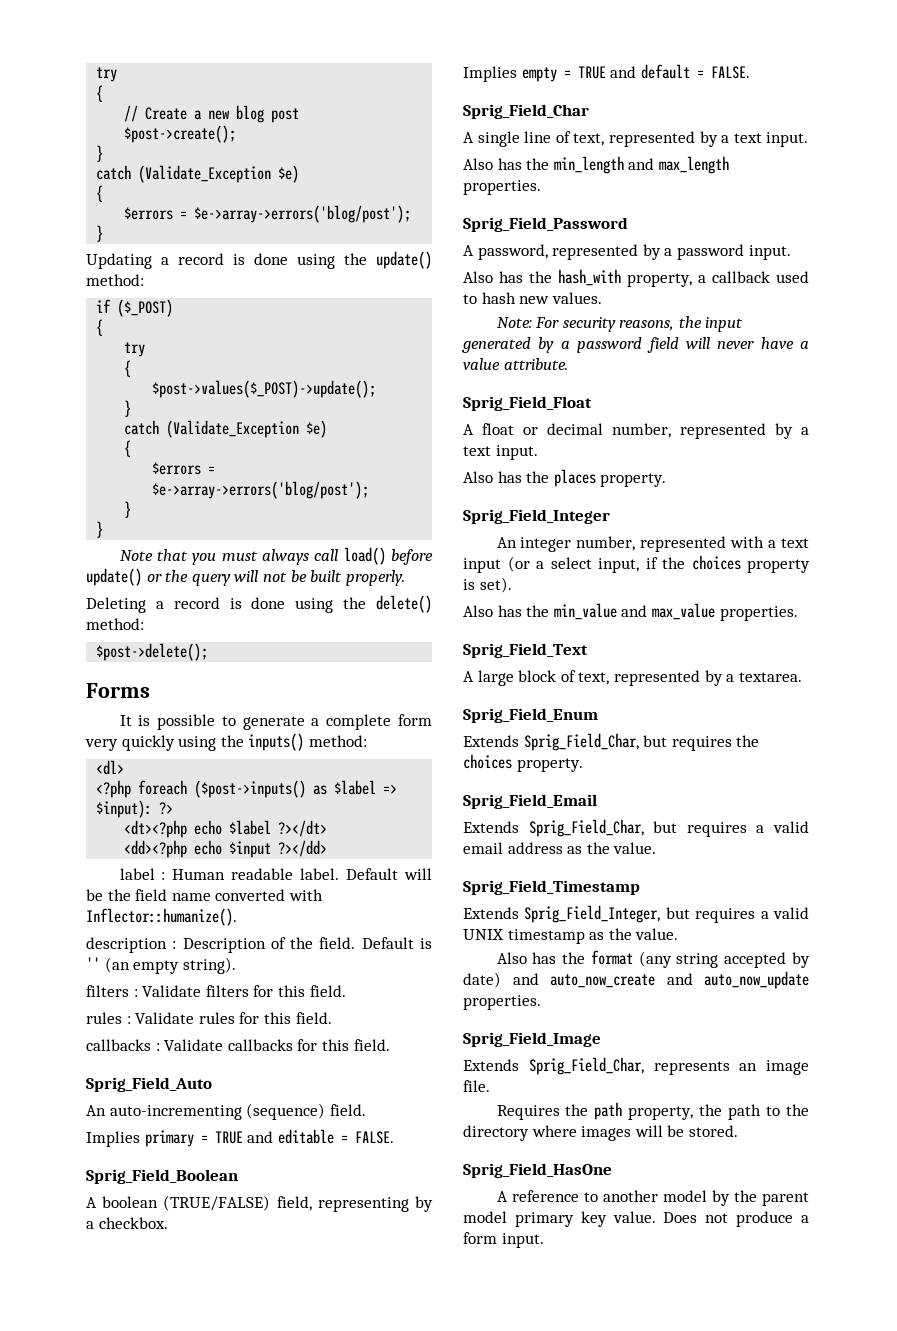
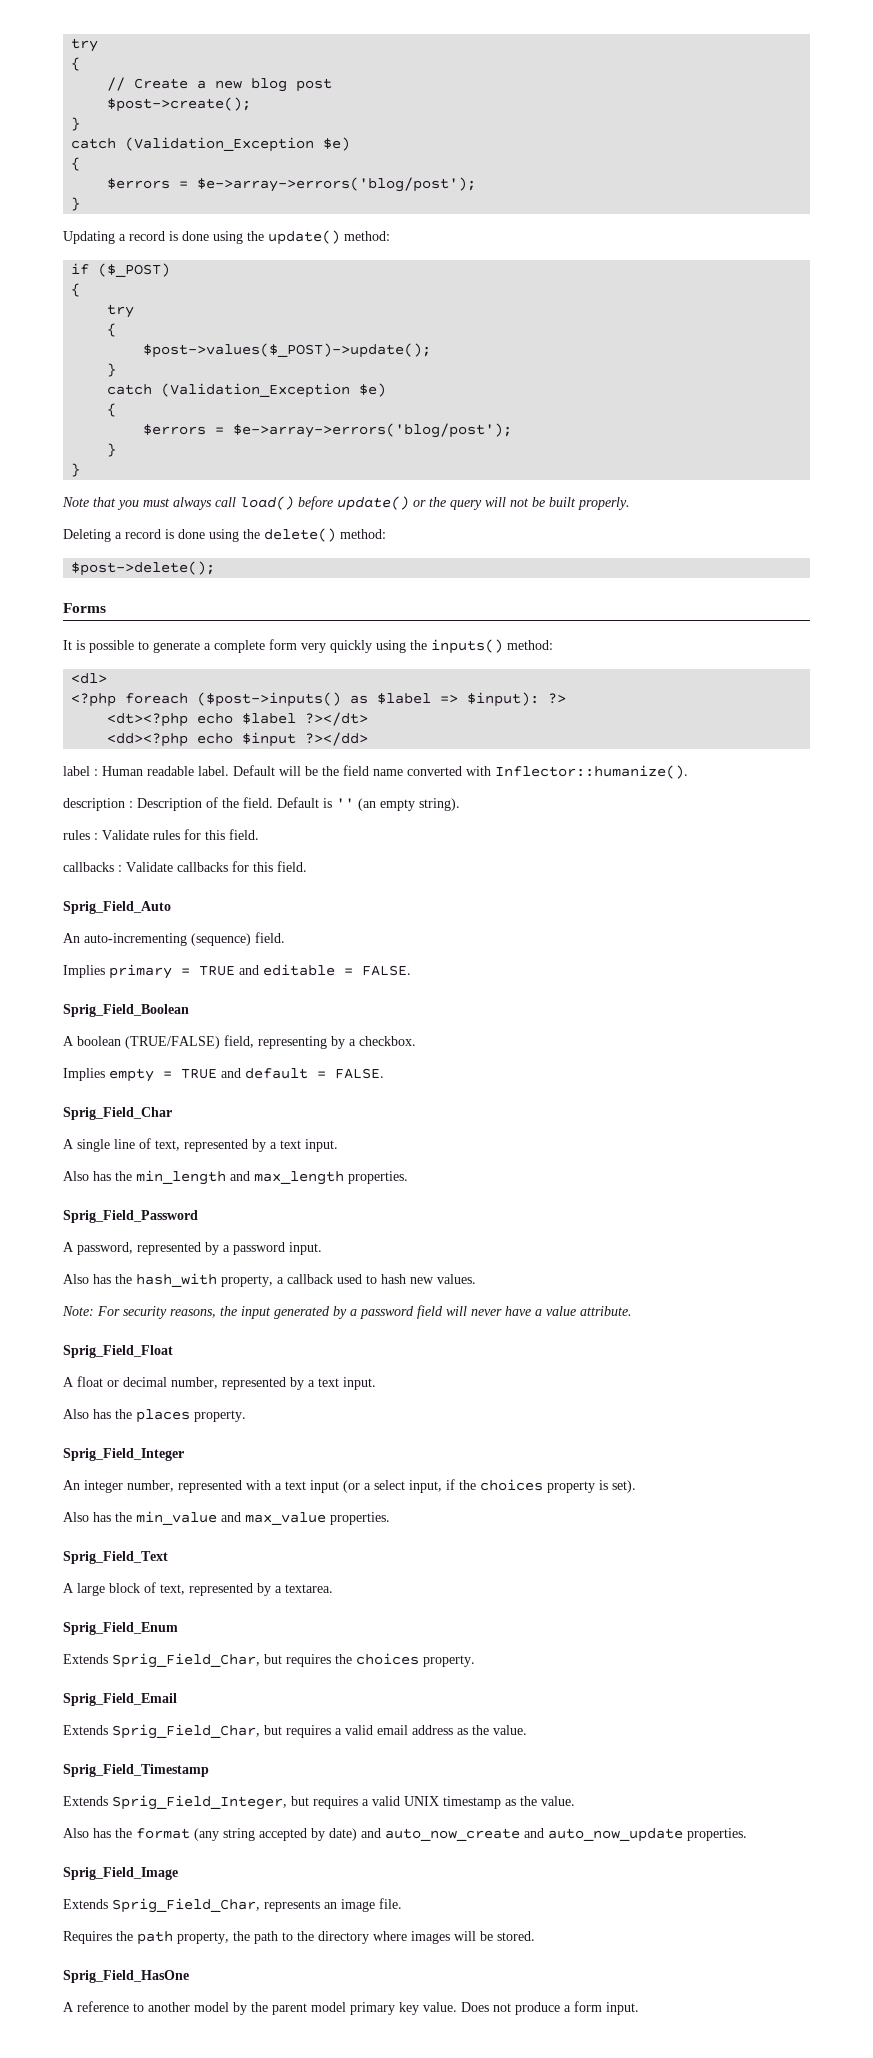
  $post->create();
  }
- catch (Validate_Exception $e)
+ catch (Validation_Exception $e)
  $post->values($_POST)->update();
  }
- catch (Validate_Exception $e)
+ catch (Validation_Exception $e)
- filters : Validate filters for this field.

